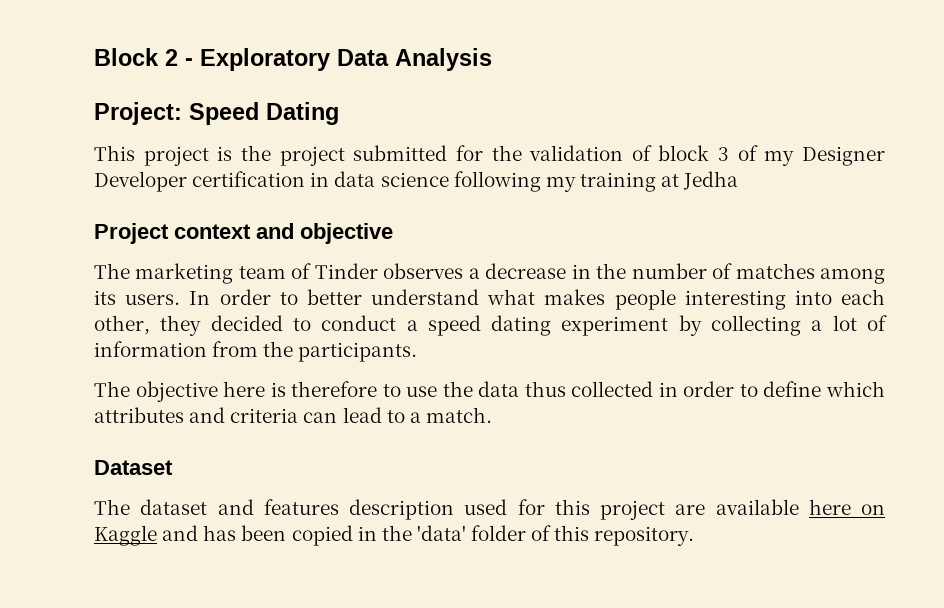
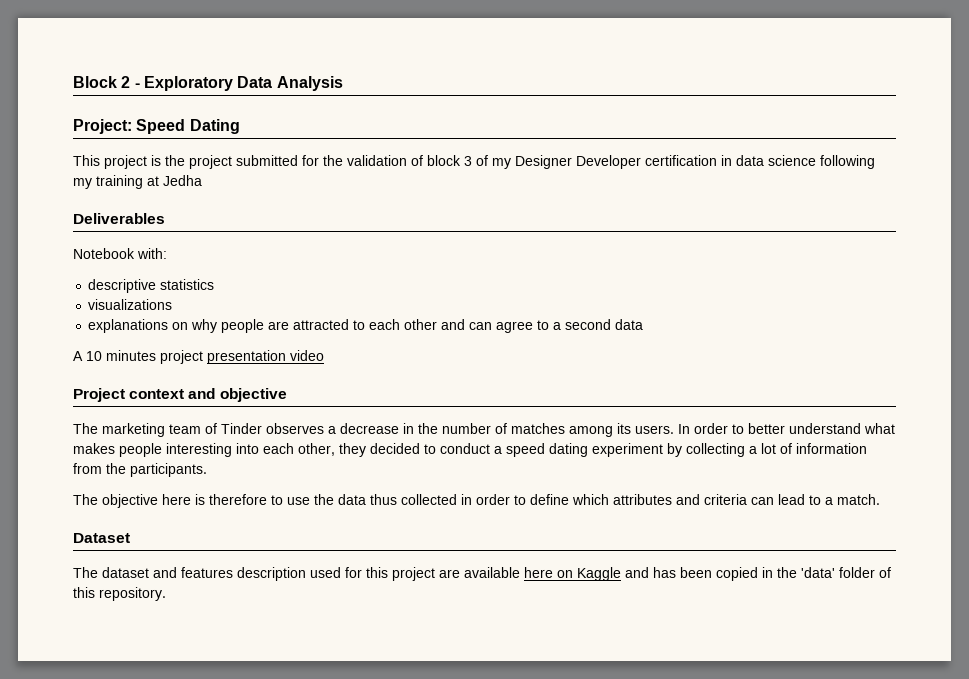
+ Deliverables
+ Notebook with:
+ descriptive statistics
+ visualizations
+ explanations on why people are attracted to each other and can agree to a second data
+ A 10 minutes project presentation video

